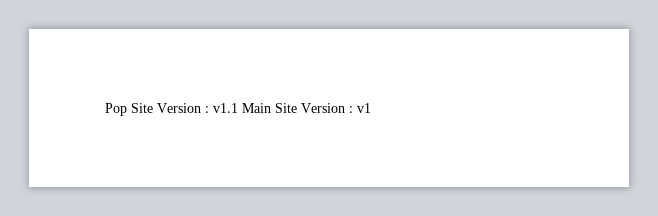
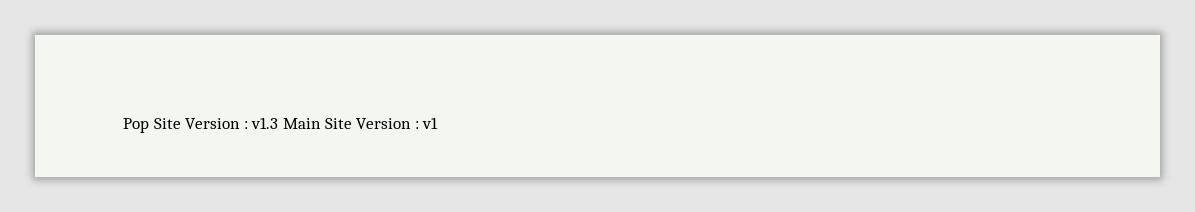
- Pop Site Version : v1.1 Main Site Version : v1
+ Pop Site Version : v1.3 Main Site Version : v1

